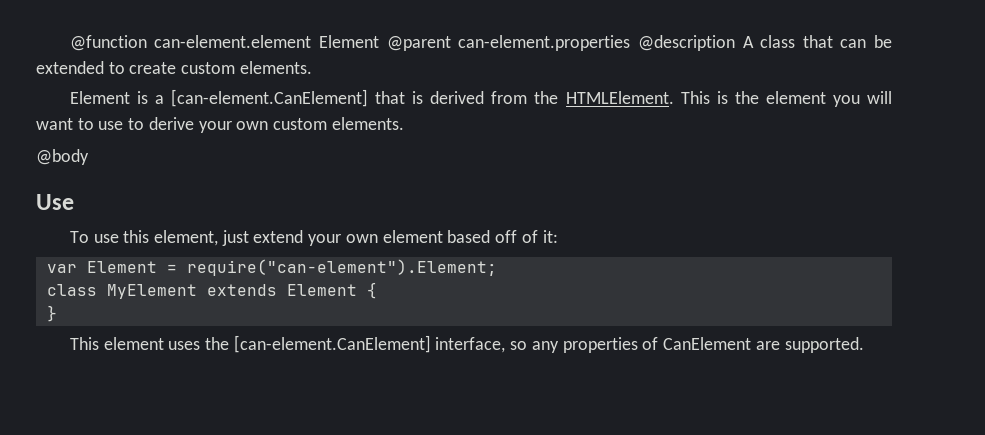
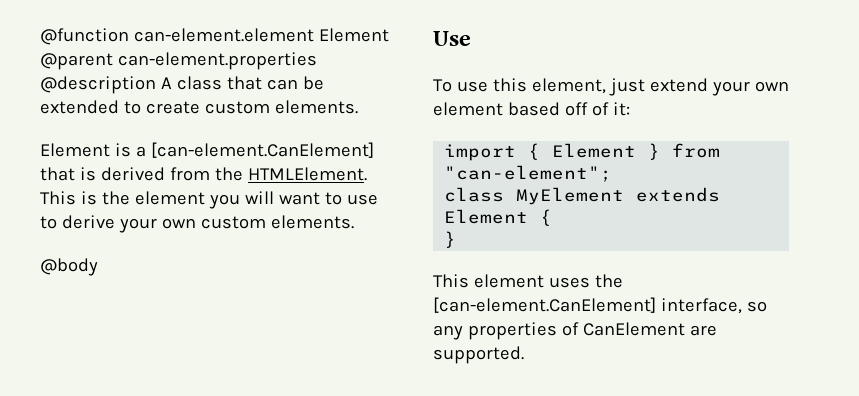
- var Element = require("can-element").Element;
+ import { Element } from "can-element";

